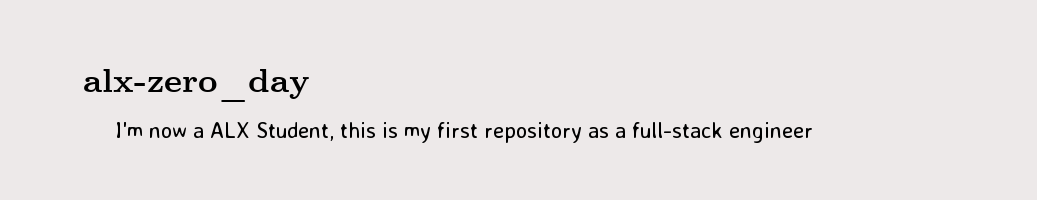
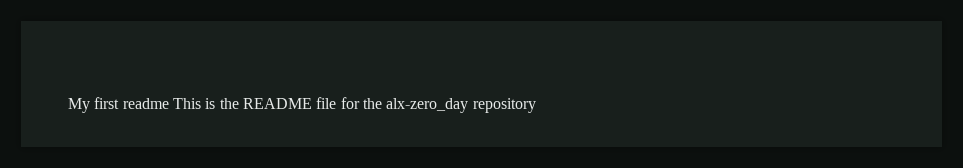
- alx-zero_day
- I'm now a ALX Student, this is my first repository as a full-stack engineer
+ My first readme This is the README file for the alx-zero_day repository

